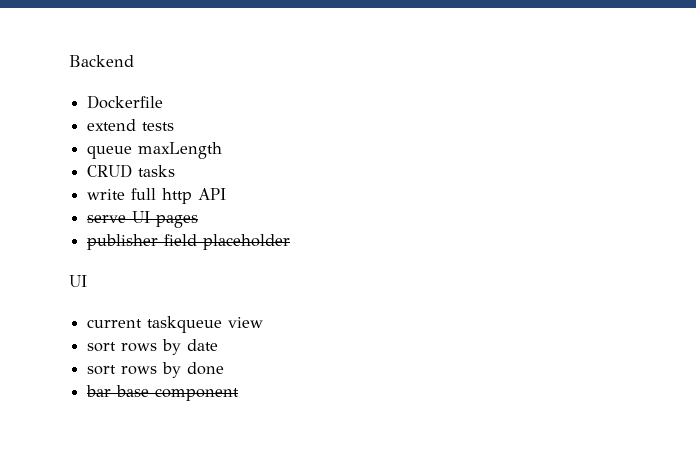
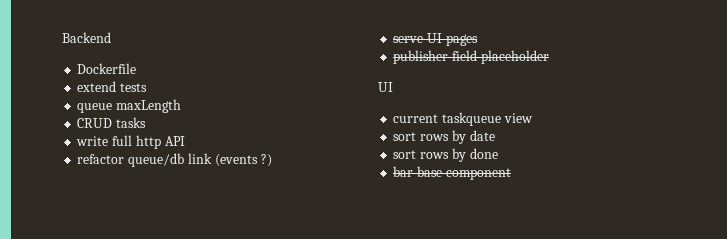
+ refactor queue/db link (events ?)

